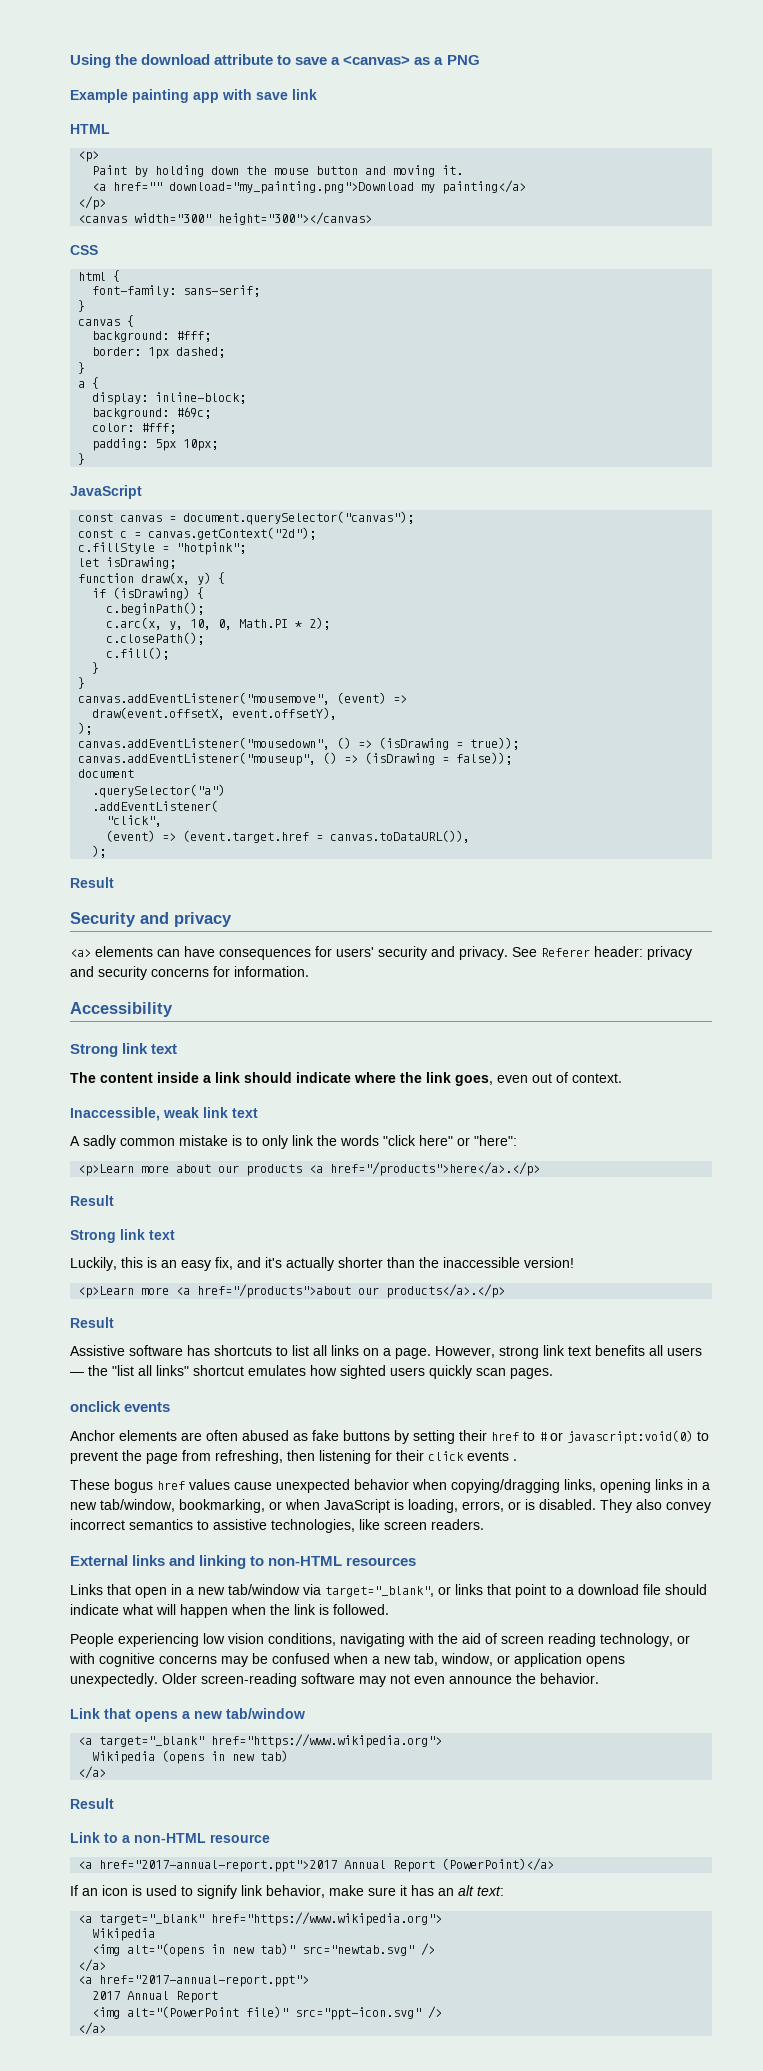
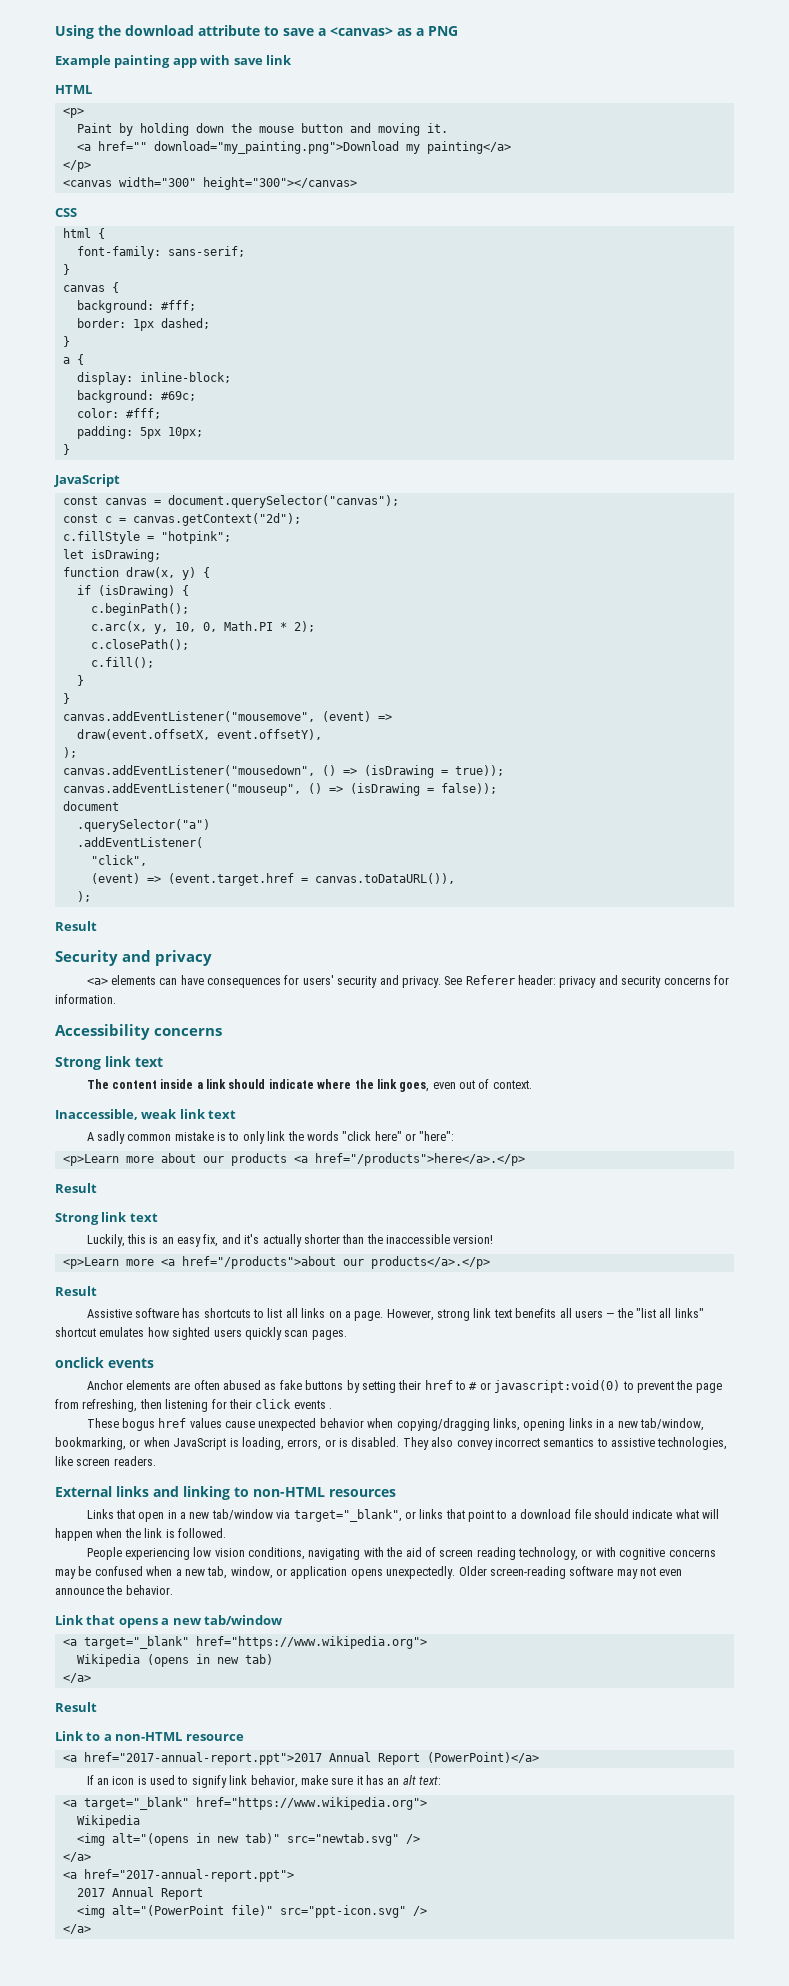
- Accessibility
+ Accessibility concerns

